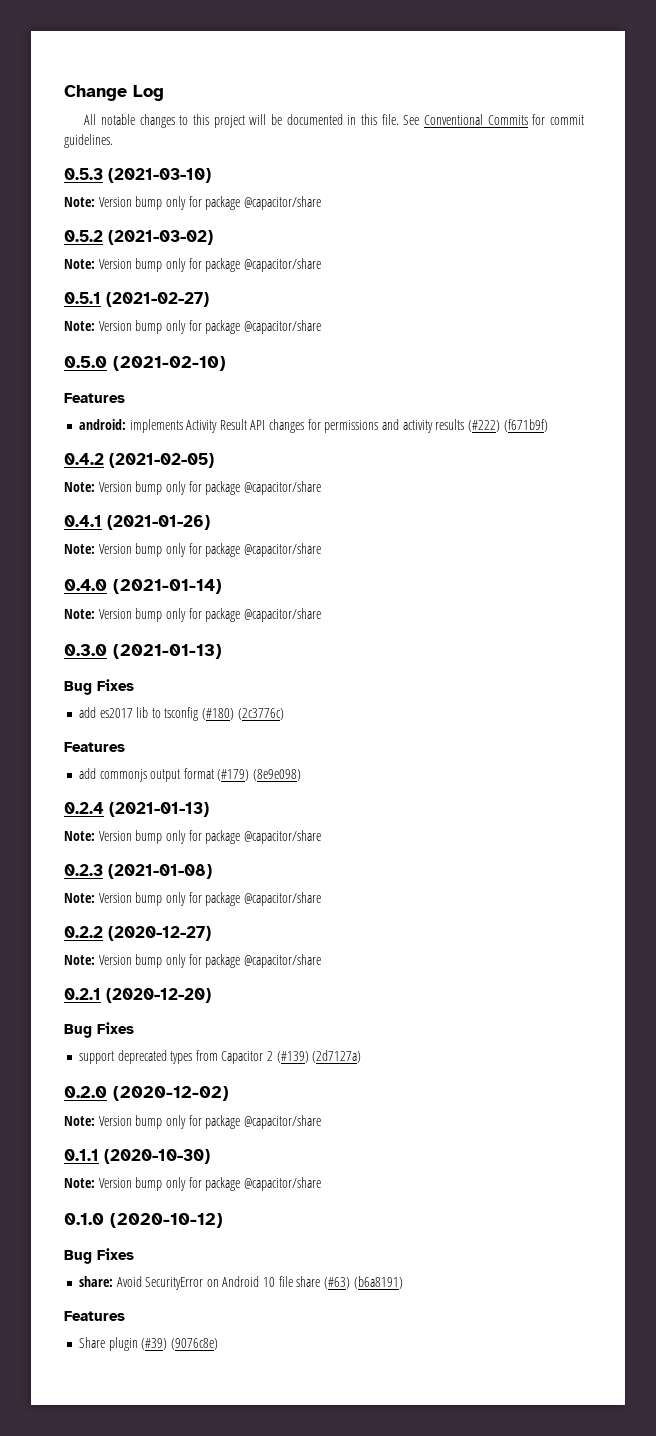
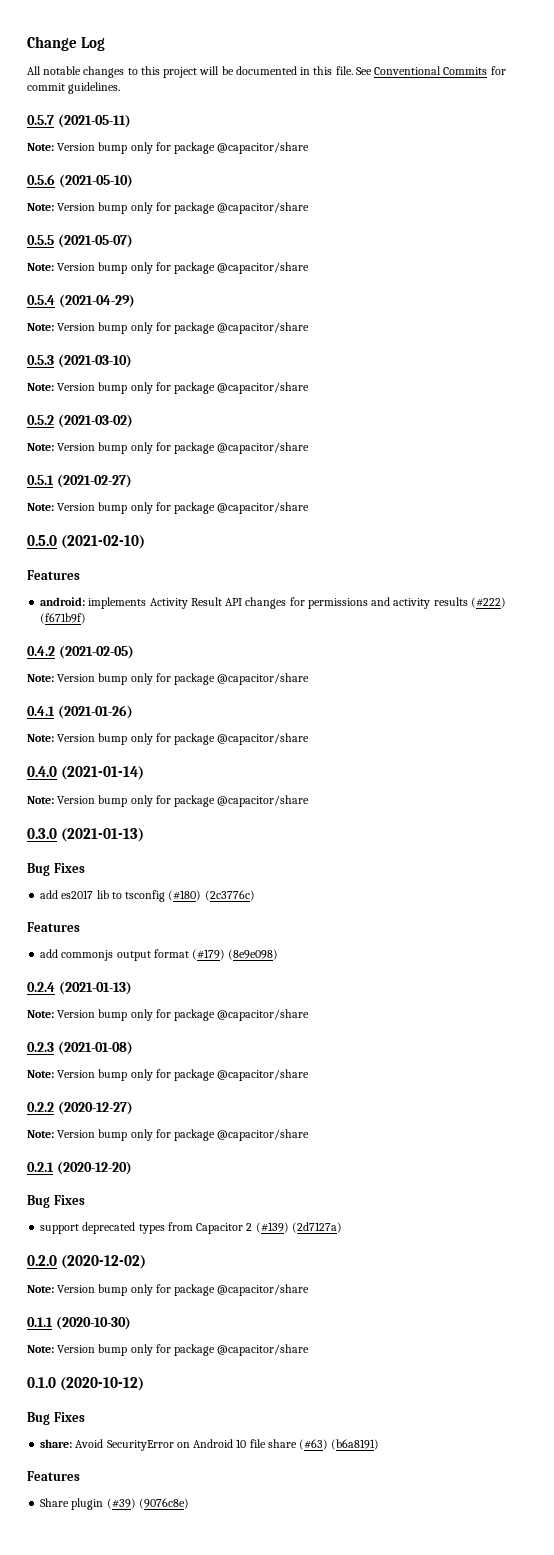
+ 0.5.7 (2021-05-11)
+ Note: Version bump only for package @capacitor/share
+ 0.5.6 (2021-05-10)
+ Note: Version bump only for package @capacitor/share
+ 0.5.5 (2021-05-07)
+ Note: Version bump only for package @capacitor/share
+ 0.5.4 (2021-04-29)
+ Note: Version bump only for package @capacitor/share

